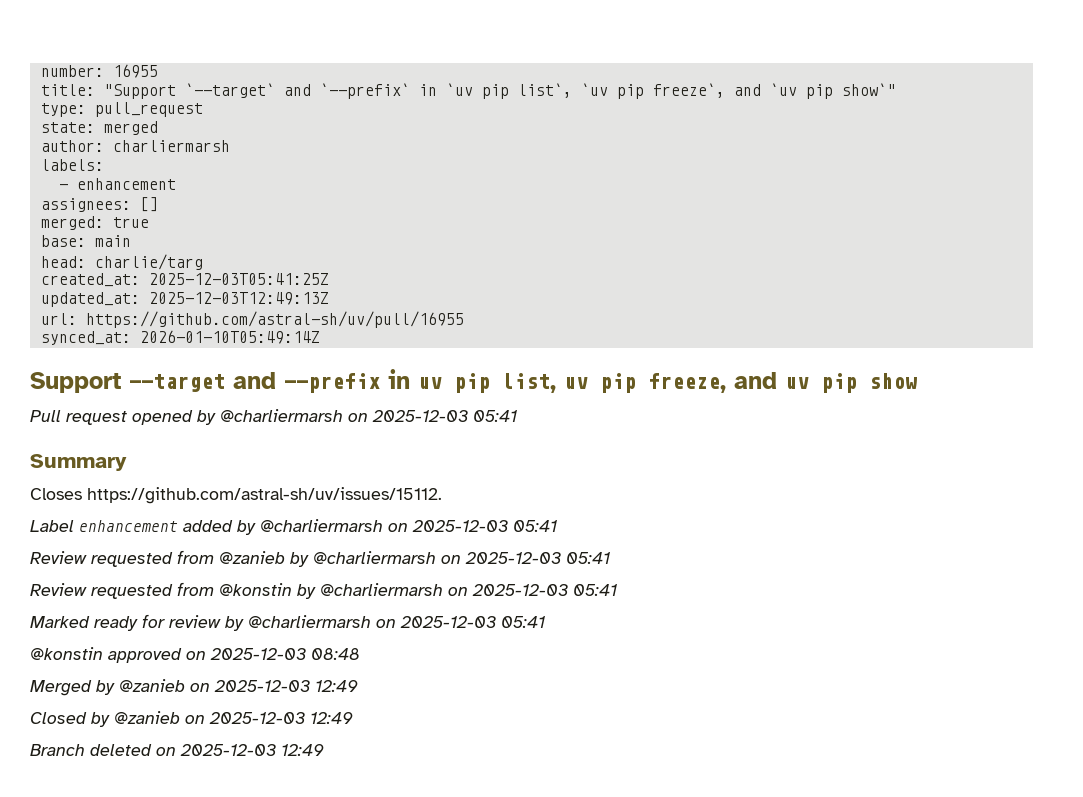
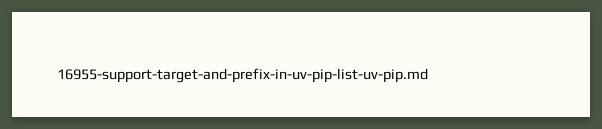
- number: 16955
- title: "Support `--target` and `--prefix` in `uv pip list`, `uv pip freeze`, and `uv pip show`"
- type: pull_request
- state: merged
- author: charliermarsh
- labels:
- - enhancement
- assignees: []
- merged: true
- base: main
- head: charlie/targ
- created_at: 2025-12-03T05:41:25Z
- updated_at: 2025-12-03T12:49:13Z
- url: https://github.com/astral-sh/uv/pull/16955
- synced_at: 2026-01-10T05:49:14Z
- Support --target and --prefix in uv pip list, uv pip freeze, and uv pip show
- Pull request opened by @charliermarsh on 2025-12-03 05:41
- Summary
- Closes https://github.com/astral-sh/uv/issues/15112.
- Label enhancement added by @charliermarsh on 2025-12-03 05:41
- Review requested from @zanieb by @charliermarsh on 2025-12-03 05:41
- Review requested from @konstin by @charliermarsh on 2025-12-03 05:41
- Marked ready for review by @charliermarsh on 2025-12-03 05:41
- @konstin approved on 2025-12-03 08:48
- Merged by @zanieb on 2025-12-03 12:49
- Closed by @zanieb on 2025-12-03 12:49
- Branch deleted on 2025-12-03 12:49
+ 16955-support-target-and-prefix-in-uv-pip-list-uv-pip.md

